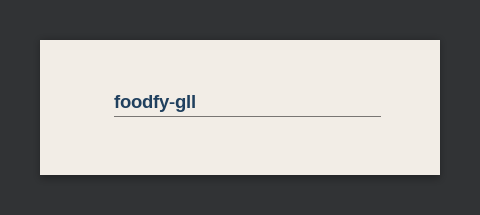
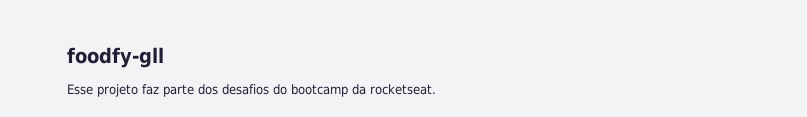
+ Esse projeto faz parte dos desafios do bootcamp da rocketseat.

